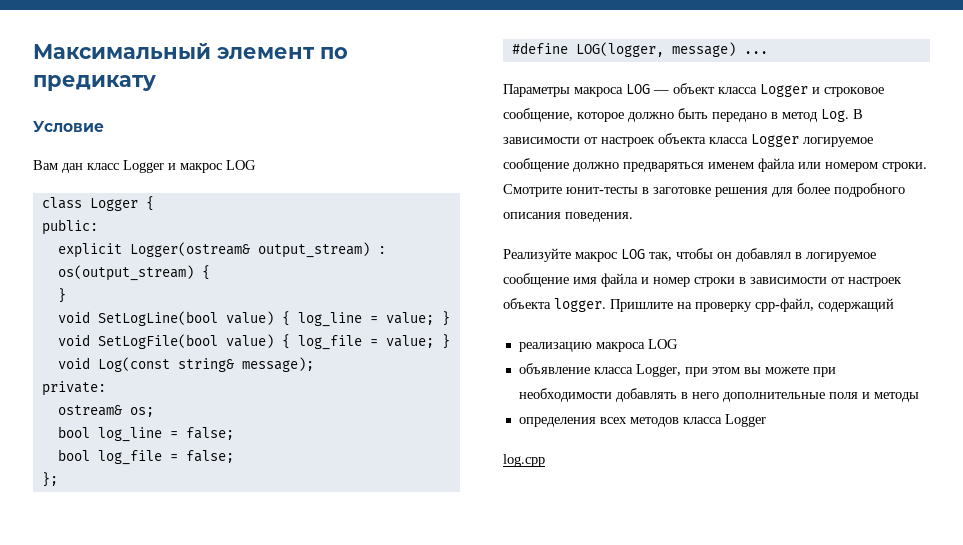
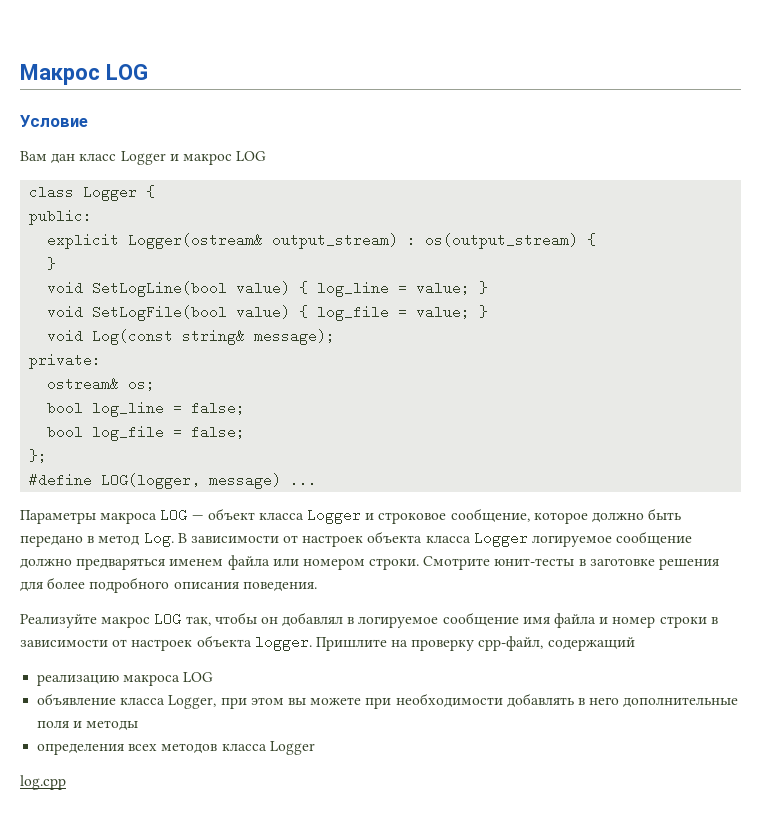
- Максимальный элемент по предикату
+ Макрос LOG

